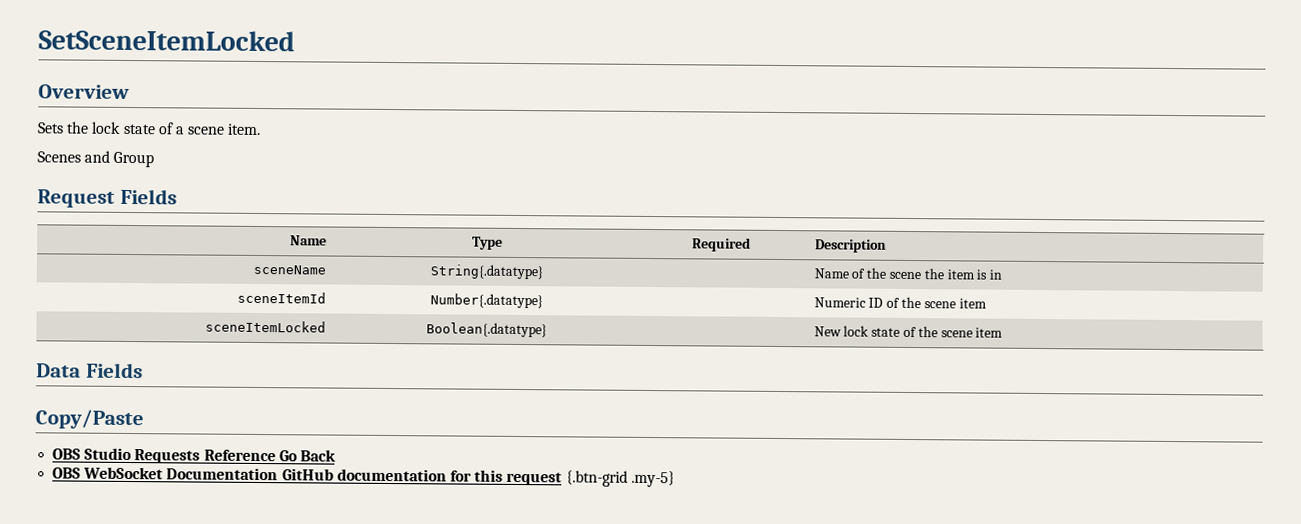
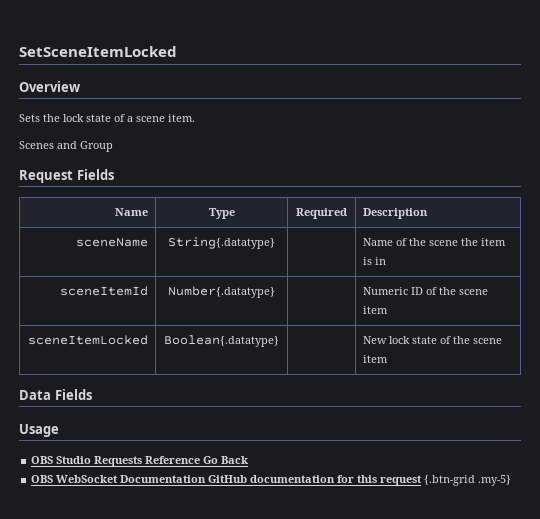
- Copy/Paste
+ Usage

